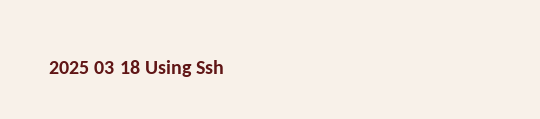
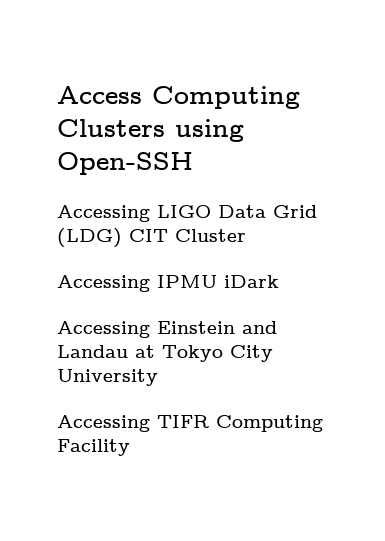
- 2025 03 18 Using Ssh
+ Access Computing Clusters using Open-SSH
+ Accessing LIGO Data Grid (LDG) CIT Cluster
+ Accessing IPMU iDark
+ Accessing Einstein and Landau at Tokyo City University
+ Accessing TIFR Computing Facility

